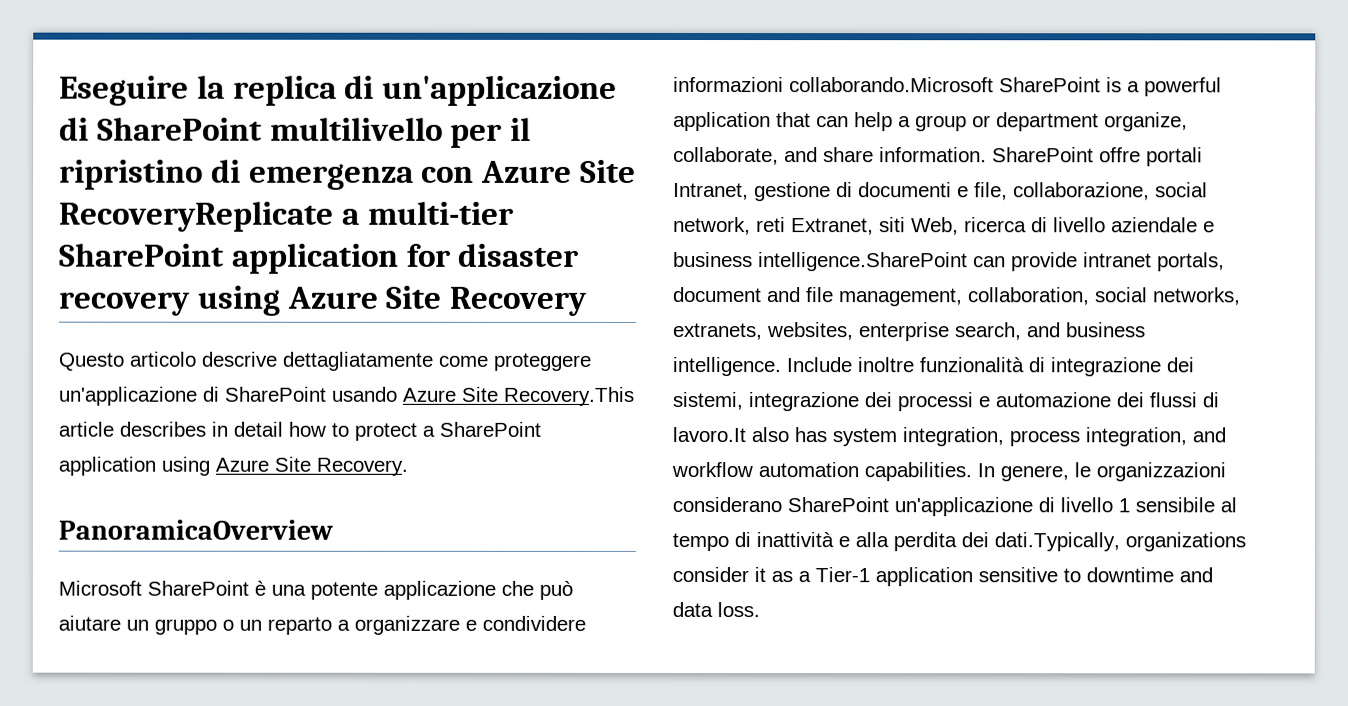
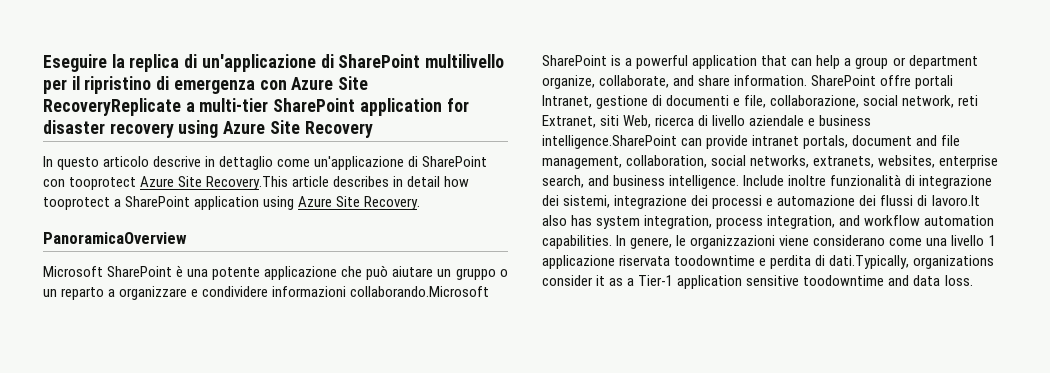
- Questo articolo descrive dettagliatamente come proteggere un'applicazione di SharePoint usando Azure Site Recovery.This article describes in detail how to protect a SharePoint application using Azure Site Recovery.
+ In questo articolo descrive in dettaglio come un'applicazione di SharePoint con tooprotect Azure Site Recovery.This article describes in detail how tooprotect a SharePoint application using Azure Site Recovery.
- In genere, le organizzazioni considerano SharePoint un'applicazione di livello 1 sensibile al tempo di inattività e alla perdita dei dati.Typically, organizations consider it as a Tier-1 application sensitive to downtime and data loss.
+ In genere, le organizzazioni viene considerano come una livello 1 applicazione riservata toodowntime e perdita di dati.Typically, organizations consider it as a Tier-1 application sensitive toodowntime and data loss.

